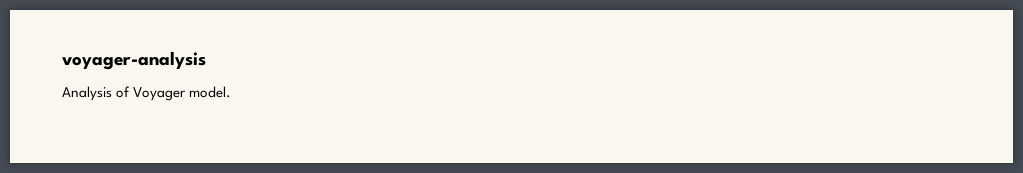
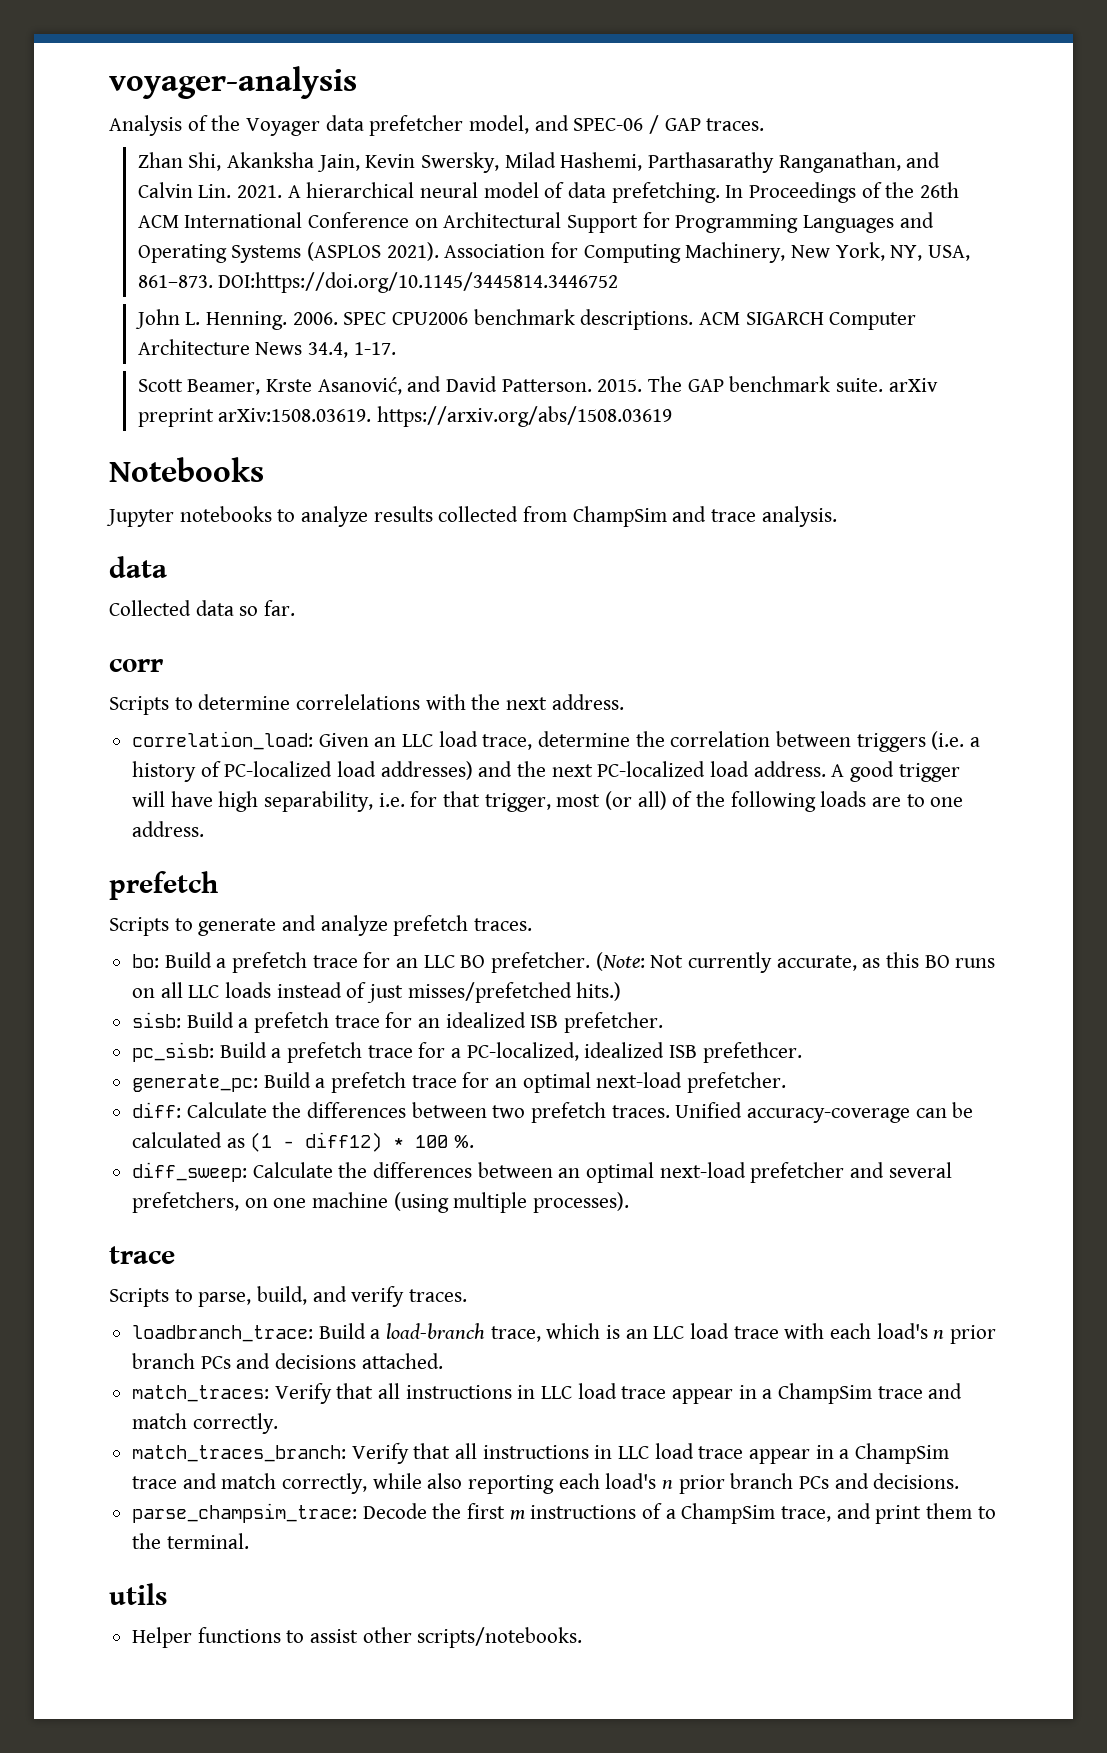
- Analysis of Voyager model.
+ Analysis of the Voyager data prefetcher model, and SPEC-06 / GAP traces.
+ Zhan Shi, Akanksha Jain, Kevin Swersky, Milad Hashemi, Parthasarathy Ranganathan, and Calvin Lin. 2021. A hierarchical neural model of data prefetching. In Proceedings of the 26th ACM International Conference on Architectural Support for Programming Languages and Operating Systems (ASPLOS 2021). Association for Computing Machinery, New York, NY, USA, 861–873. DOI:https://doi.org/10.1145/3445814.3446752
+ John L. Henning. 2006. SPEC CPU2006 benchmark descriptions. ACM SIGARCH Computer Architecture News 34.4, 1-17.
+ Scott Beamer, Krste Asanović, and David Patterson. 2015. The GAP benchmark suite. arXiv preprint arXiv:1508.03619. https://arxiv.org/abs/1508.03619
+ Notebooks
+ Jupyter notebooks to analyze results collected from ChampSim and trace analysis.
+ data
+ Collected data so far.
+ corr
+ Scripts to determine correlelations with the next address.
+ correlation_load: Given an LLC load trace, determine the correlation between triggers (i.e. a history of PC-localized load addresses) and the next PC-localized load address. A good trigger will have high separability, i.e. for that trigger, most (or all) of the following loads are to one address.
+ prefetch
+ Scripts to generate and analyze prefetch traces.
+ bo: Build a prefetch trace for an LLC BO prefetcher. (Note: Not currently accurate, as this BO runs on all LLC loads instead of just misses/prefetched hits.)
+ sisb: Build a prefetch trace for an idealized ISB prefetcher.
+ pc_sisb: Build a prefetch trace for a PC-localized, idealized ISB prefethcer.
+ generate_pc: Build a prefetch trace for an optimal next-load prefetcher.
+ diff: Calculate the differences between two prefetch traces. Unified accuracy-coverage can be calculated as (1 - diff12) * 100 %.
+ diff_sweep: Calculate the differences between an optimal next-load prefetcher and several prefetchers, on one machine (using multiple processes).
+ trace
+ Scripts to parse, build, and verify traces.
+ loadbranch_trace: Build a load-branch trace, which is an LLC load trace with each load's n prior branch PCs and decisions attached.
+ match_traces: Verify that all instructions in LLC load trace appear in a ChampSim trace and match correctly.
+ match_traces_branch: Verify that all instructions in LLC load trace appear in a ChampSim trace and match correctly, while also reporting each load's n prior branch PCs and decisions.
+ parse_champsim_trace: Decode the first m instructions of a ChampSim trace, and print them to the terminal.
+ utils
+ Helper functions to assist other scripts/notebooks.

